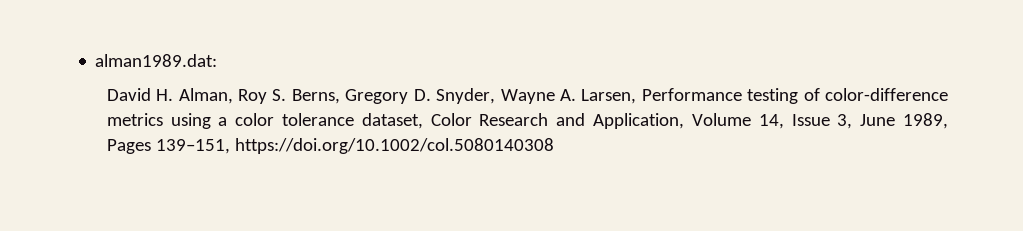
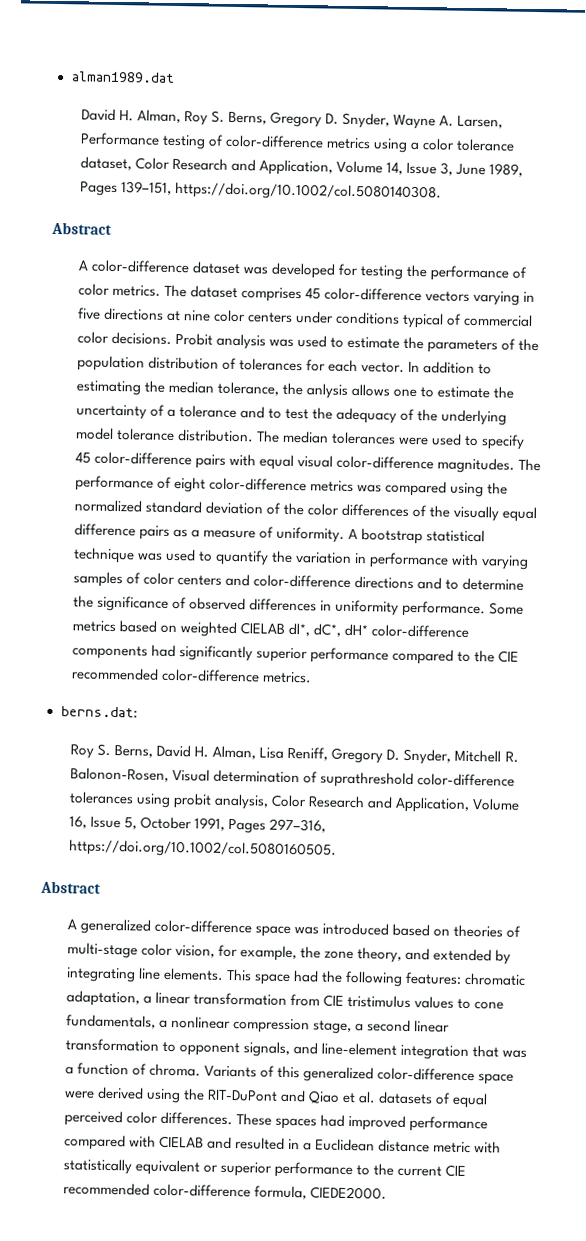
- alman1989.dat:
+ alman1989.dat
- David H. Alman, Roy S. Berns, Gregory D. Snyder, Wayne A. Larsen, Performance testing of color-difference metrics using a color tolerance dataset, Color Research and Application, Volume 14, Issue 3, June 1989, Pages 139–151, https://doi.org/10.1002/col.5080140308
+ David H. Alman, Roy S. Berns, Gregory D. Snyder, Wayne A. Larsen, Performance testing of color-difference metrics using a color tolerance dataset, Color Research and Application, Volume 14, Issue 3, June 1989, Pages 139–151, https://doi.org/10.1002/col.5080140308.
+ Abstract
+ A color-difference dataset was developed for testing the performance of color metrics. The dataset comprises 45 color-difference vectors varying in five directions at nine color centers under conditions typical of commercial color decisions. Probit analysis was used to estimate the parameters of the population distribution of tolerances for each vector. In addition to estimating the median tolerance, the anlysis allows one to estimate the uncertainty of a tolerance and to test the adequacy of the underlying model tolerance distribution. The median tolerances were used to specify 45 color-difference pairs with equal visual color-difference magnitudes. The performance of eight color-difference metrics was compared using the normalized standard deviation of the color differences of the visually equal difference pairs as a measure of uniformity. A bootstrap statistical technique was used to quantify the variation in performance with varying samples of color centers and color-difference directions and to determine the significance of observed differences in uniformity performance. Some metrics based on weighted CIELAB dl*, dC*, dH* color-difference components had significantly superior performance compared to the CIE recommended color-difference metrics.
+ berns.dat:
+ Roy S. Berns, David H. Alman, Lisa Reniff, Gregory D. Snyder, Mitchell R. Balonon-Rosen, Visual determination of suprathreshold color-difference tolerances using probit analysis, Color Research and Application, Volume 16, Issue 5, October 1991, Pages 297–316, https://doi.org/10.1002/col.5080160505.
+ Abstract
+ A generalized color-difference space was introduced based on theories of multi-stage color vision, for example, the zone theory, and extended by integrating line elements. This space had the following features: chromatic adaptation, a linear transformation from CIE tristimulus values to cone fundamentals, a nonlinear compression stage, a second linear transformation to opponent signals, and line-element integration that was a function of chroma. Variants of this generalized color-difference space were derived using the RIT-DuPont and Qiao et al. datasets of equal perceived color differences. These spaces had improved performance compared with CIELAB and resulted in a Euclidean distance metric with statistically equivalent or superior performance to the current CIE recommended color-difference formula, CIEDE2000.

